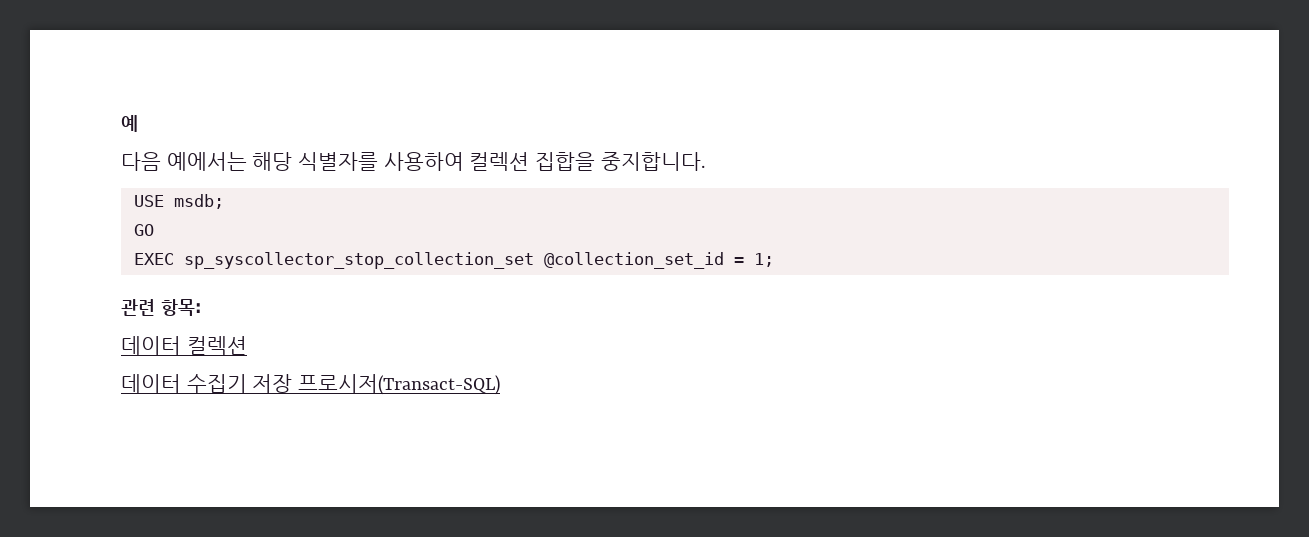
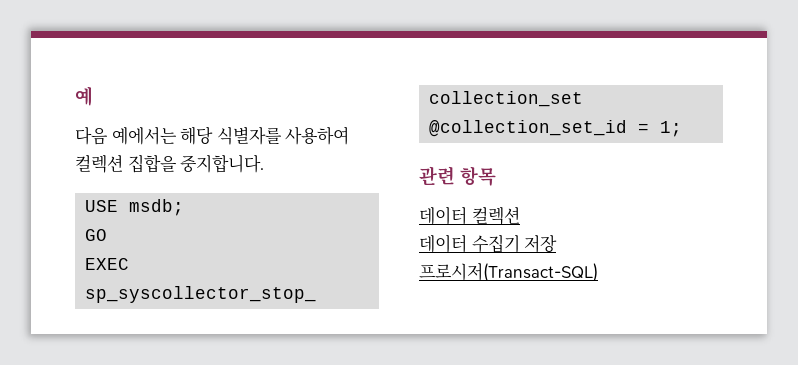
- 관련 항목:
+ 관련 항목

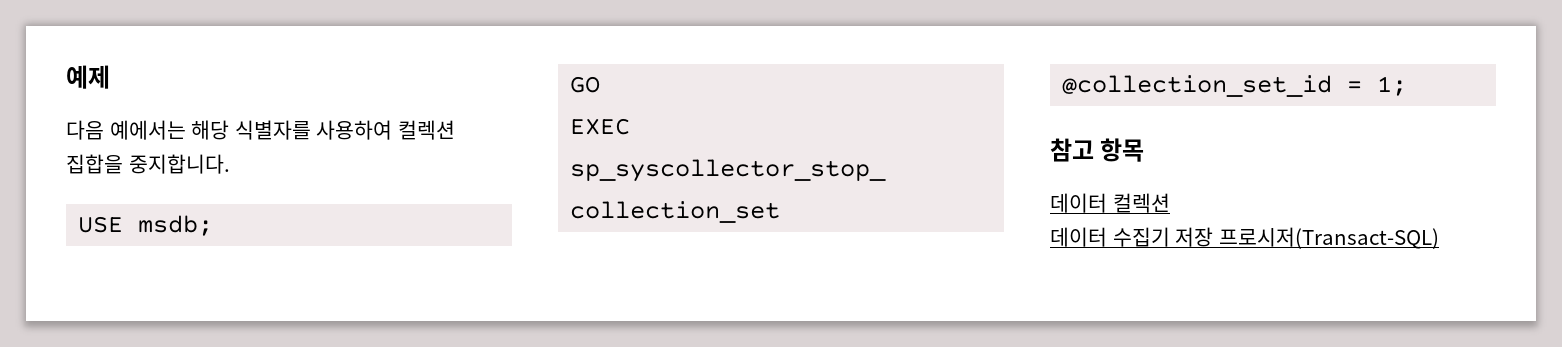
- 예
+ 예제
- 관련 항목
+ 참고 항목

